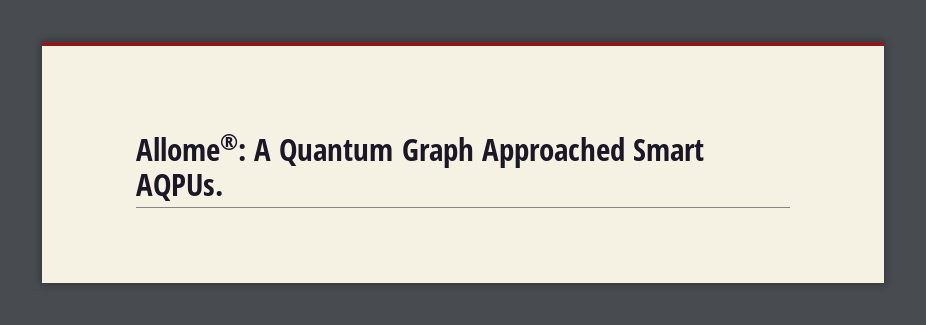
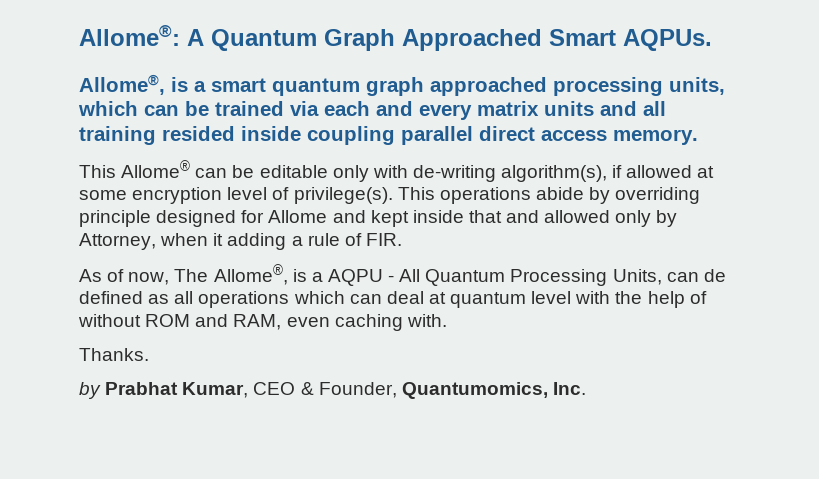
+ Allome®, is a smart quantum graph approached processing units, which can be trained via each and every matrix units and all training resided inside coupling parallel direct access memory.
+ This Allome® can be editable only with de-writing algorithm(s), if allowed at some encryption level of privilege(s). This operations abide by overriding principle designed for Allome and kept inside that and allowed only by Attorney, when it adding a rule of FIR.
+ As of now, The Allome®, is a AQPU - All Quantum Processing Units, can de defined as all operations which can deal at quantum level with the help of without ROM and RAM, even caching with.
+ Thanks.
+ by Prabhat Kumar, CEO & Founder, Quantumomics, Inc.

